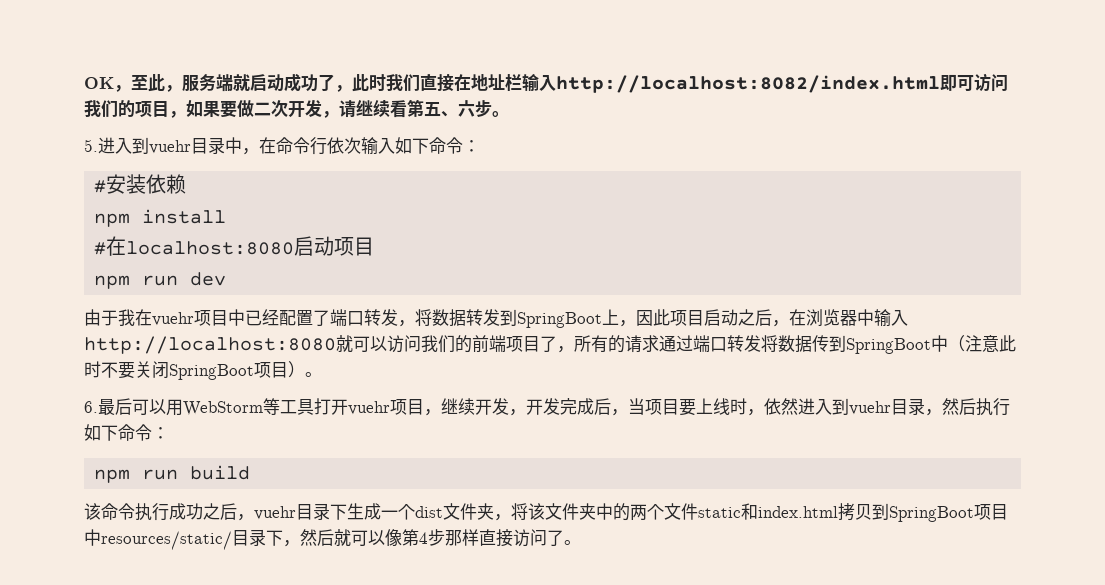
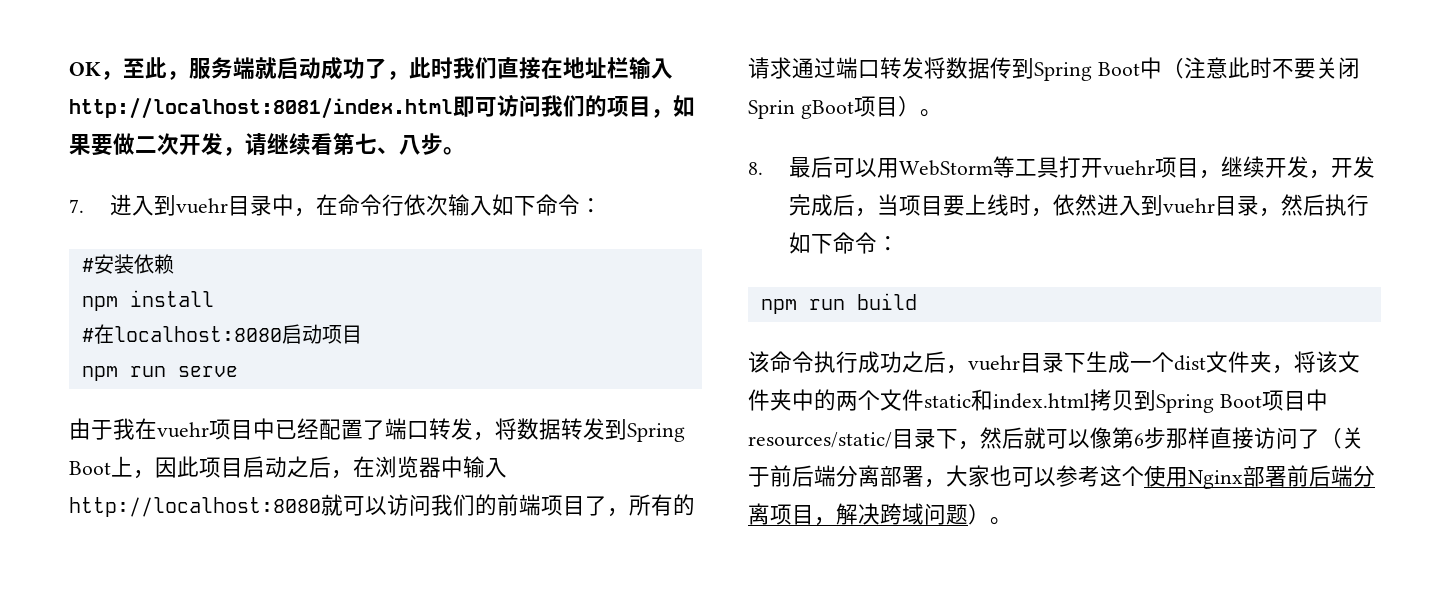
- OK，至此，服务端就启动成功了，此时我们直接在地址栏输入http://localhost:8082/index.html即可访问我们的项目，如果要做二次开发，请继续看第五、六步。
+ OK，至此，服务端就启动成功了，此时我们直接在地址栏输入http://localhost:8081/index.html即可访问我们的项目，如果要做二次开发，请继续看第七、八步。
- 5.进入到vuehr目录中，在命令行依次输入如下命令：
+ 7.进入到vuehr目录中，在命令行依次输入如下命令：
- npm run dev
+ npm run serve
- 由于我在vuehr项目中已经配置了端口转发，将数据转发到SpringBoot上，因此项目启动之后，在浏览器中输入http://localhost:8080就可以访问我们的前端项目了，所有的请求通过端口转发将数据传到SpringBoot中（注意此时不要关闭SpringBoot项目）。
+ 由于我在vuehr项目中已经配置了端口转发，将数据转发到Spring Boot上，因此项目启动之后，在浏览器中输入http://localhost:8080就可以访问我们的前端项目了，所有的请求通过端口转发将数据传到Spring Boot中（注意此时不要关闭Sprin gBoot项目）。
- 6.最后可以用WebStorm等工具打开vuehr项目，继续开发，开发完成后，当项目要上线时，依然进入到vuehr目录，然后执行如下命令：
+ 8.最后可以用WebStorm等工具打开vuehr项目，继续开发，开发完成后，当项目要上线时，依然进入到vuehr目录，然后执行如下命令：
- 该命令执行成功之后，vuehr目录下生成一个dist文件夹，将该文件夹中的两个文件static和index.html拷贝到SpringBoot项目中resources/static/目录下，然后就可以像第4步那样直接访问了。
+ 该命令执行成功之后，vuehr目录下生成一个dist文件夹，将该文件夹中的两个文件static和index.html拷贝到Spring Boot项目中resources/static/目录下，然后就可以像第6步那样直接访问了（关于前后端分离部署，大家也可以参考这个使用Nginx部署前后端分离项目，解决跨域问题）。

